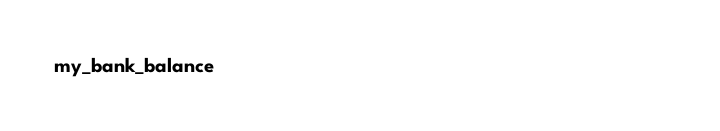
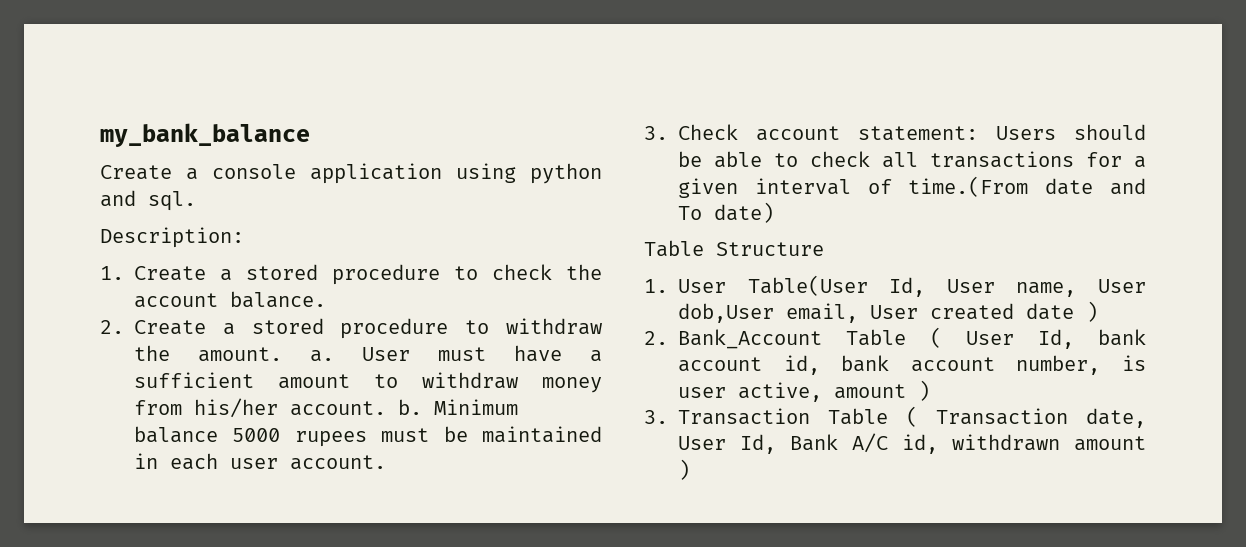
+ Create a console application using python and sql.
+ Description:
+ 1. Create a stored procedure to check the account balance.
+ 2. Create a stored procedure to withdraw the amount. a. User must have a sufficient amount to withdraw money from his/her account. b. Minimum balance 5000 rupees must be maintained in each user account.
+ 3. Check account statement: Users should be able to check all transactions for a given interval of time.(From date and To date)
+ Table Structure
+ 1. User Table(User Id, User name, User dob,User email, User created date )
+ 2. Bank_Account Table ( User Id, bank account id, bank account number, is user active, amount )
+ 3. Transaction Table ( Transaction date, User Id, Bank A/C id, withdrawn amount )

